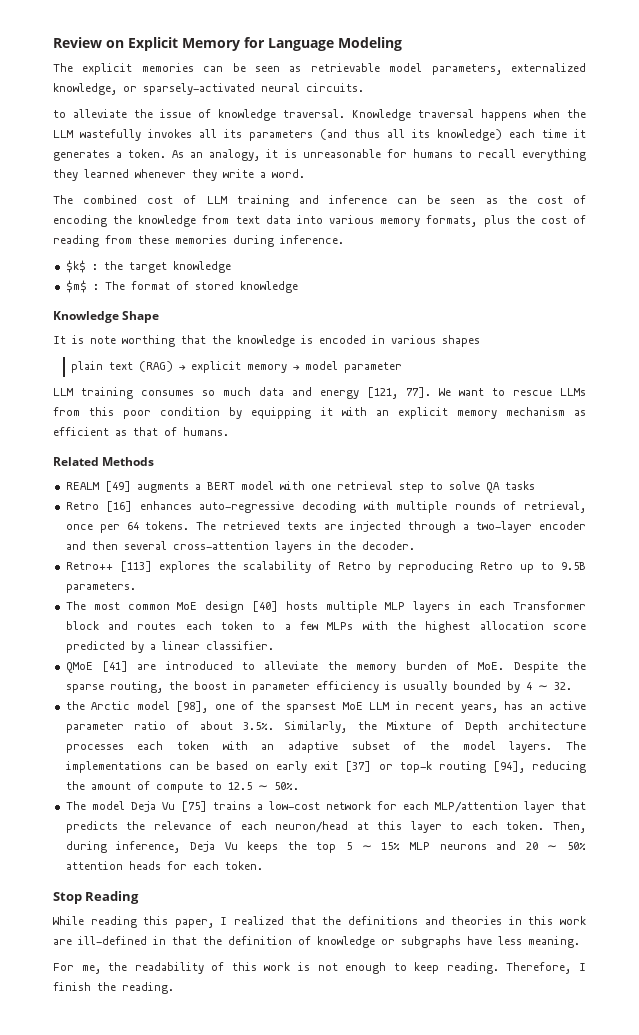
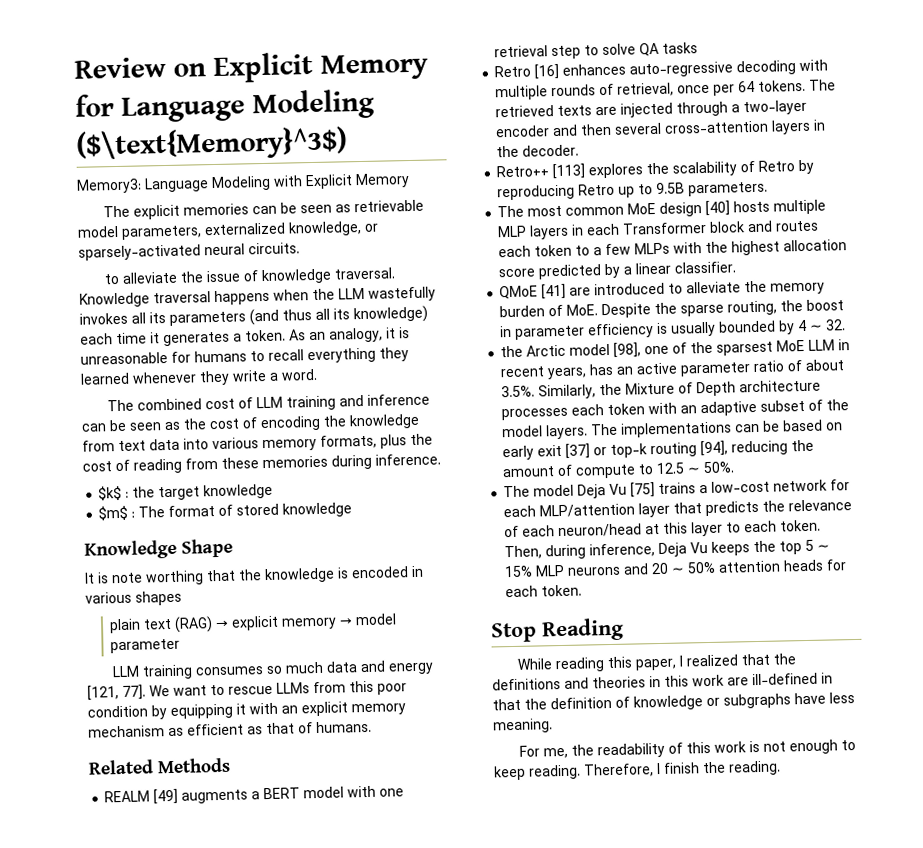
- Review on Explicit Memory for Language Modeling
+ Review on Explicit Memory for Language Modeling ($\text{Memory}^3$)
+ Memory3: Language Modeling with Explicit Memory

